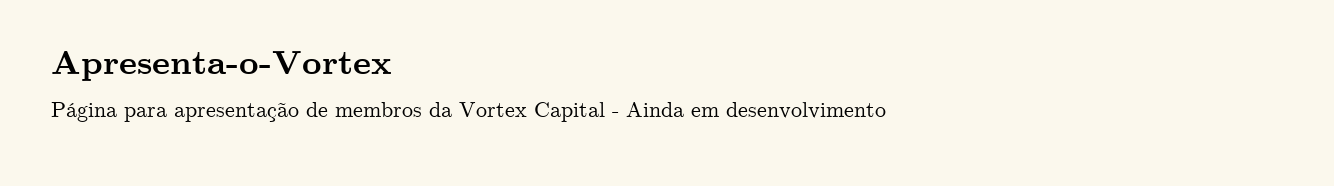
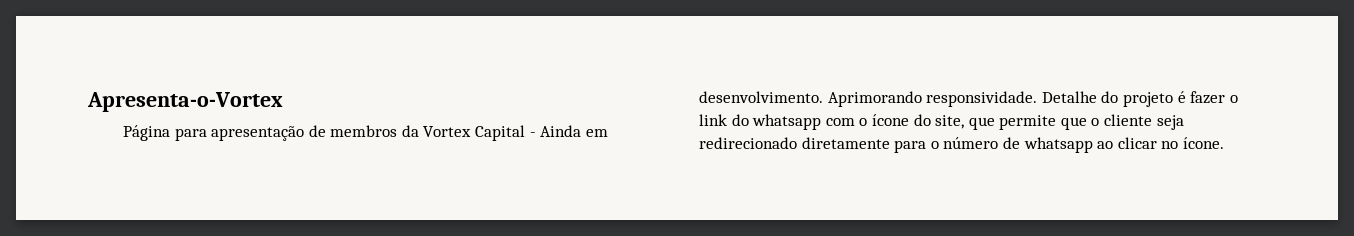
- Página para apresentação de membros da Vortex Capital - Ainda em desenvolvimento
+ Página para apresentação de membros da Vortex Capital - Ainda em desenvolvimento. Aprimorando responsividade. Detalhe do projeto é fazer o link do whatsapp com o ícone do site, que permite que o cliente seja redirecionado diretamente para o número de whatsapp ao clicar no ícone.

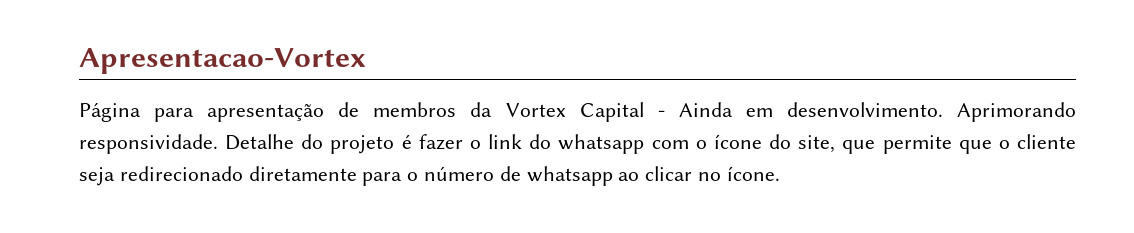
- Apresenta-o-Vortex
+ Apresentacao-Vortex

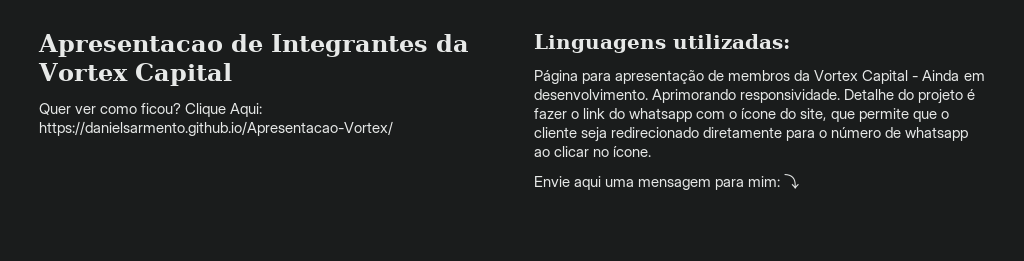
- Apresentacao-Vortex
+ Apresentacao de Integrantes da Vortex Capital
+ Quer ver como ficou? Clique Aqui: https://danielsarmento.github.io/Apresentacao-Vortex/
+ Linguagens utilizadas:
+ Envie aqui uma mensagem para mim: ⤵

